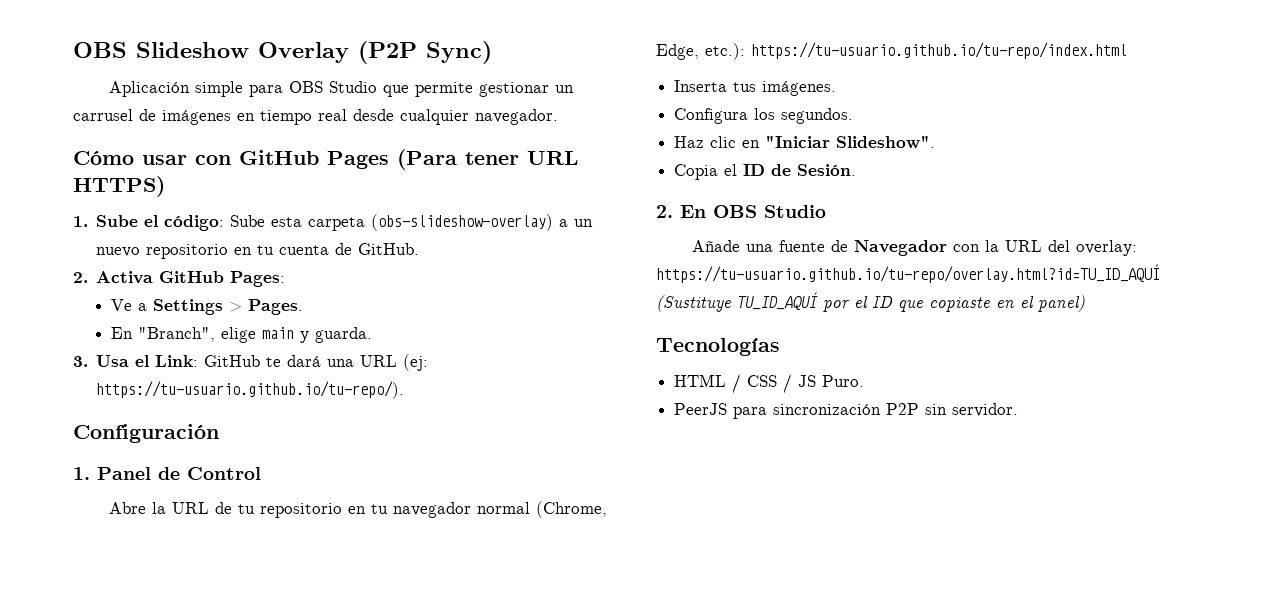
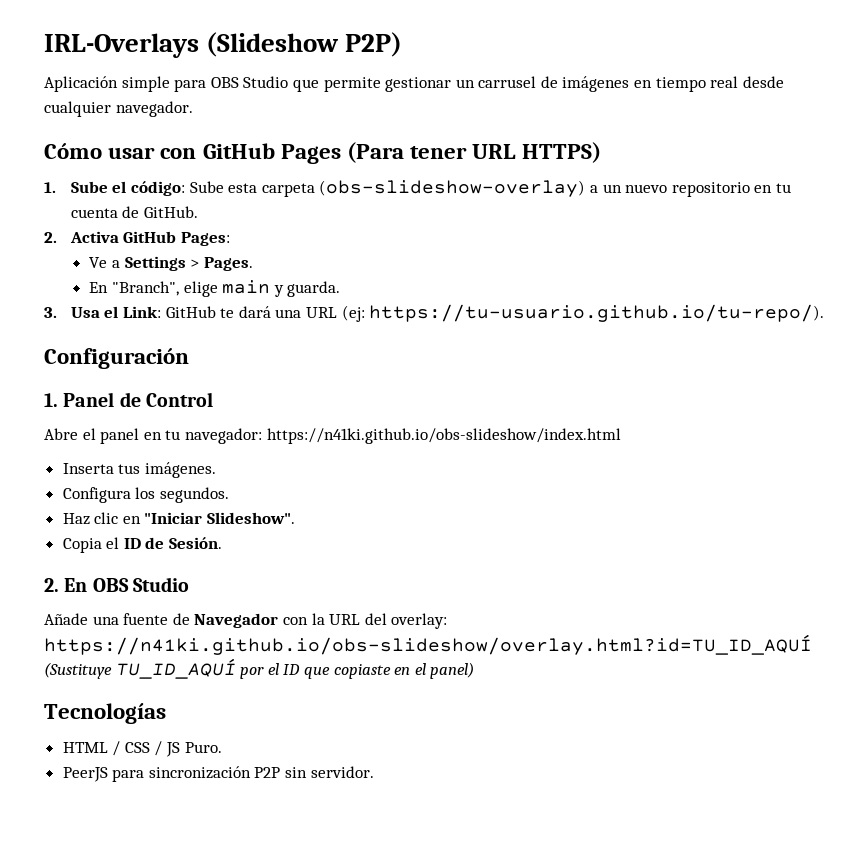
- OBS Slideshow Overlay (P2P Sync)
+ IRL-Overlays (Slideshow P2P)
- Abre la URL de tu repositorio en tu navegador normal (Chrome, Edge, etc.): https://tu-usuario.github.io/tu-repo/index.html
+ Abre el panel en tu navegador: https://n41ki.github.io/obs-slideshow/index.html
- Añade una fuente de Navegador con la URL del overlay: https://tu-usuario.github.io/tu-repo/overlay.html?id=TU_ID_AQUÍ (Sustituye TU_ID_AQUÍ por el ID que copiaste en el panel)
+ Añade una fuente de Navegador con la URL del overlay: https://n41ki.github.io/obs-slideshow/overlay.html?id=TU_ID_AQUÍ (Sustituye TU_ID_AQUÍ por el ID que copiaste en el panel)

